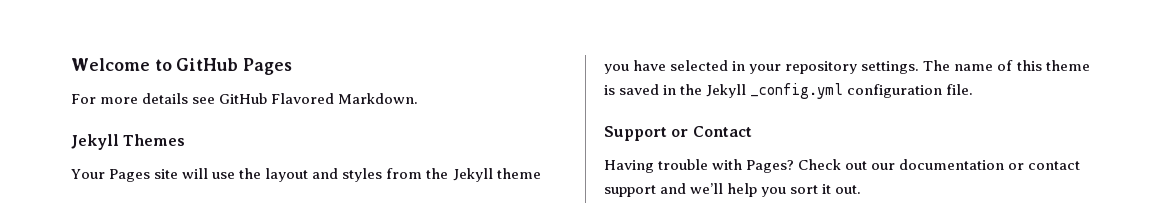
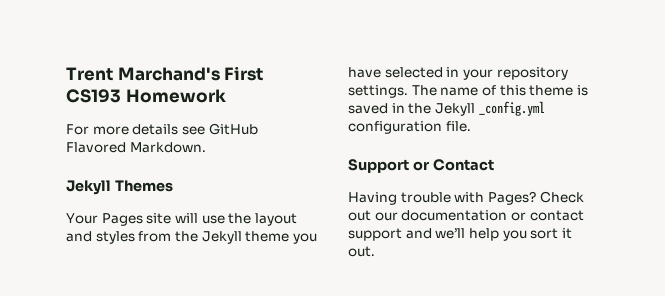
- Welcome to GitHub Pages
+ Trent Marchand's First CS193 Homework

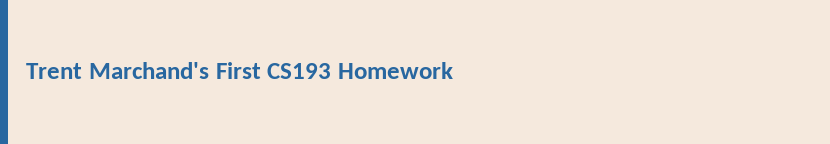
- For more details see GitHub Flavored Markdown.
- Jekyll Themes
- Your Pages site will use the layout and styles from the Jekyll theme you have selected in your repository settings. The name of this theme is saved in the Jekyll _config.yml configuration file.
- Support or Contact
- Having trouble with Pages? Check out our documentation or contact support and we’ll help you sort it out.

